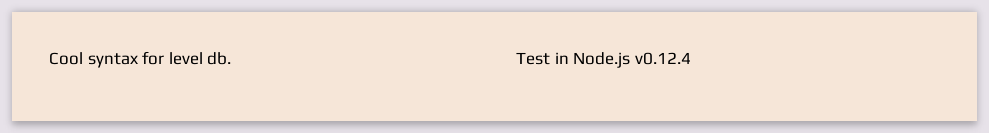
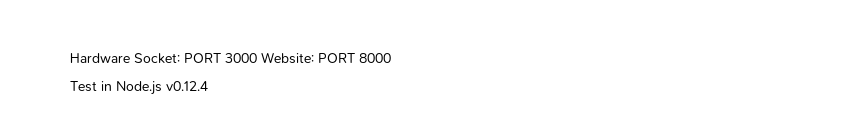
- Cool syntax for level db.
+ Hardware Socket: PORT 3000 Website: PORT 8000

